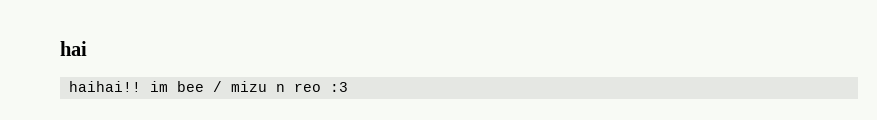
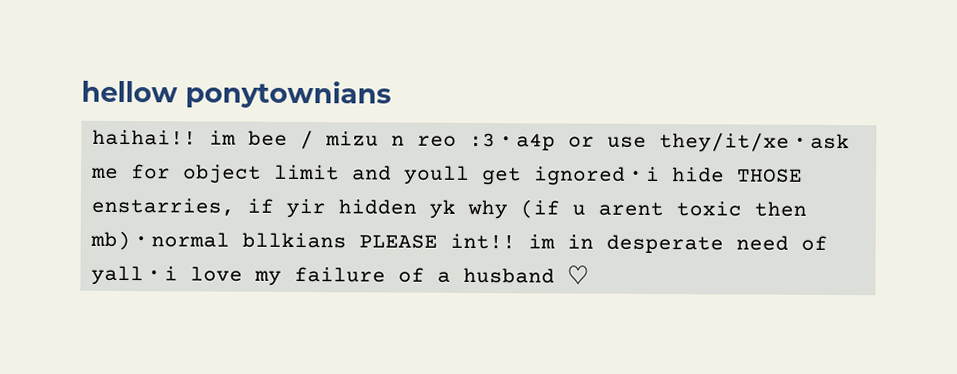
- hai
+ hellow ponytownians
- haihai!! im bee / mizu n reo :3
+ haihai!! im bee / mizu n reo :3・a4p or use they/it/xe・ask me for object limit and youll get ignored・i hide THOSE enstarries, if yir hidden yk why (if u arent toxic then mb)・normal bllkians PLEASE int!! im in desperate need of yall・i love my failure of a husband ♡

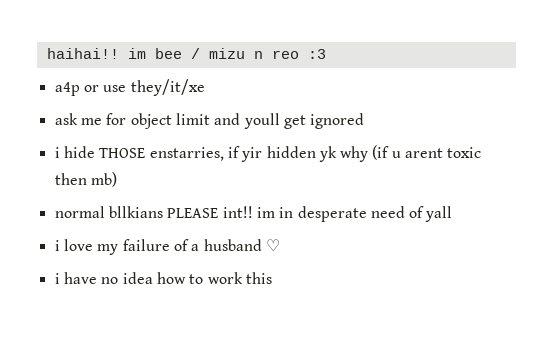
- hellow ponytownians
- haihai!! im bee / mizu n reo :3・a4p or use they/it/xe・ask me for object limit and youll get ignored・i hide THOSE enstarries, if yir hidden yk why (if u arent toxic then mb)・normal bllkians PLEASE int!! im in desperate need of yall・i love my failure of a husband ♡
+ haihai!! im bee / mizu n reo :3
+ a4p or use they/it/xe
+ ask me for object limit and youll get ignored
+ i hide THOSE enstarries, if yir hidden yk why (if u arent toxic then mb)
+ normal bllkians PLEASE int!! im in desperate need of yall
+ i love my failure of a husband ♡
+ i have no idea how to work this

